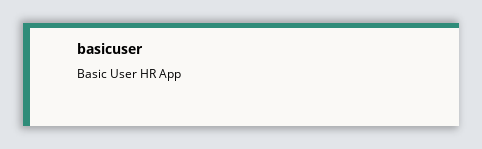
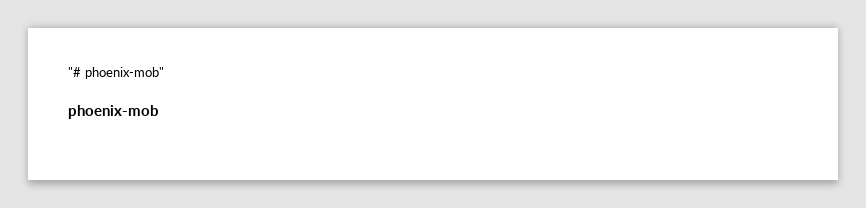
- basicuser
- Basic User HR App
+ "# phoenix-mob"
+ phoenix-mob

